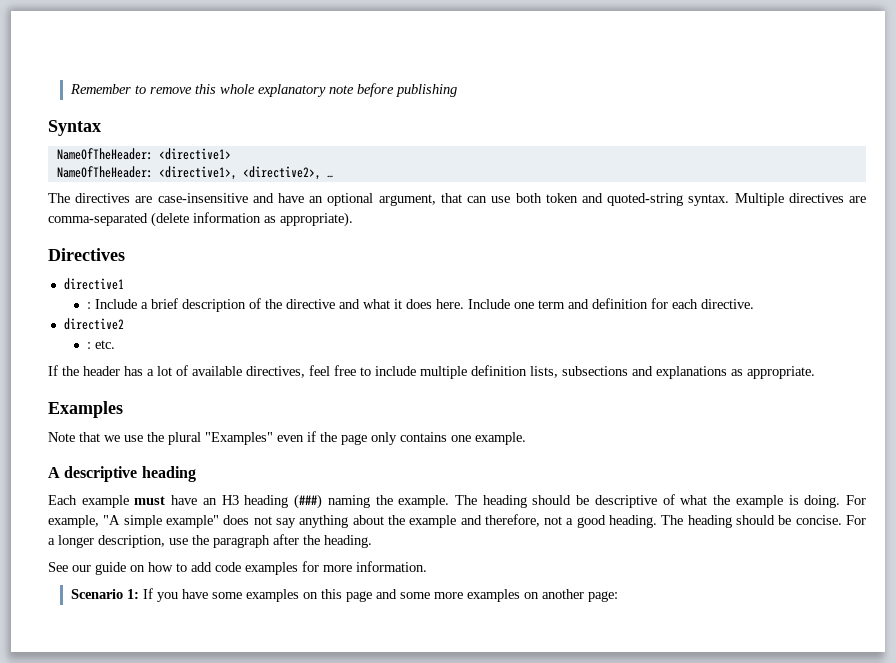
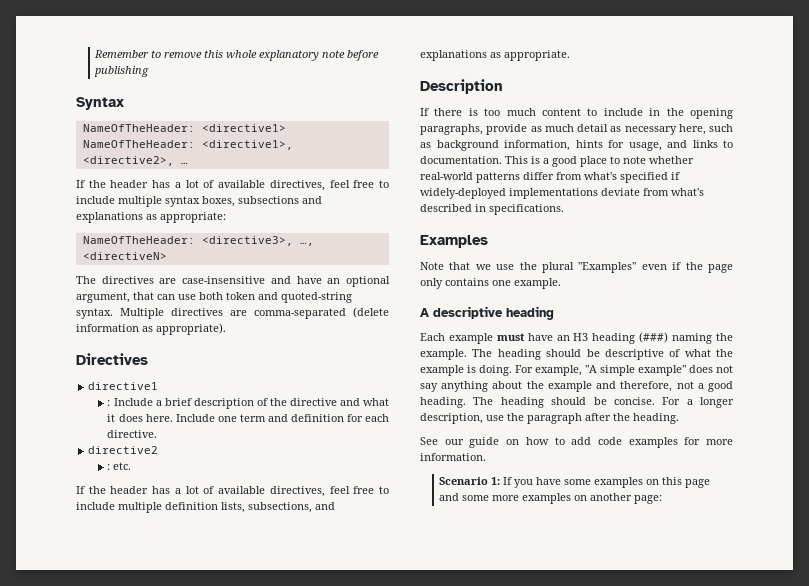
+ If the header has a lot of available directives, feel free to include multiple syntax boxes, subsections and explanations as appropriate:
+ NameOfTheHeader: <directive3>, …, <directiveN>
- If the header has a lot of available directives, feel free to include multiple definition lists, subsections and explanations as appropriate.
+ If the header has a lot of available directives, feel free to include multiple definition lists, subsections, and explanations as appropriate.
+ Description
+ If there is too much content to include in the opening paragraphs, provide as much detail as necessary here, such as background information, hints for usage, and links to documentation. This is a good place to note whether real-world patterns differ from what's specified if widely-deployed implementations deviate from what's described in specifications.

